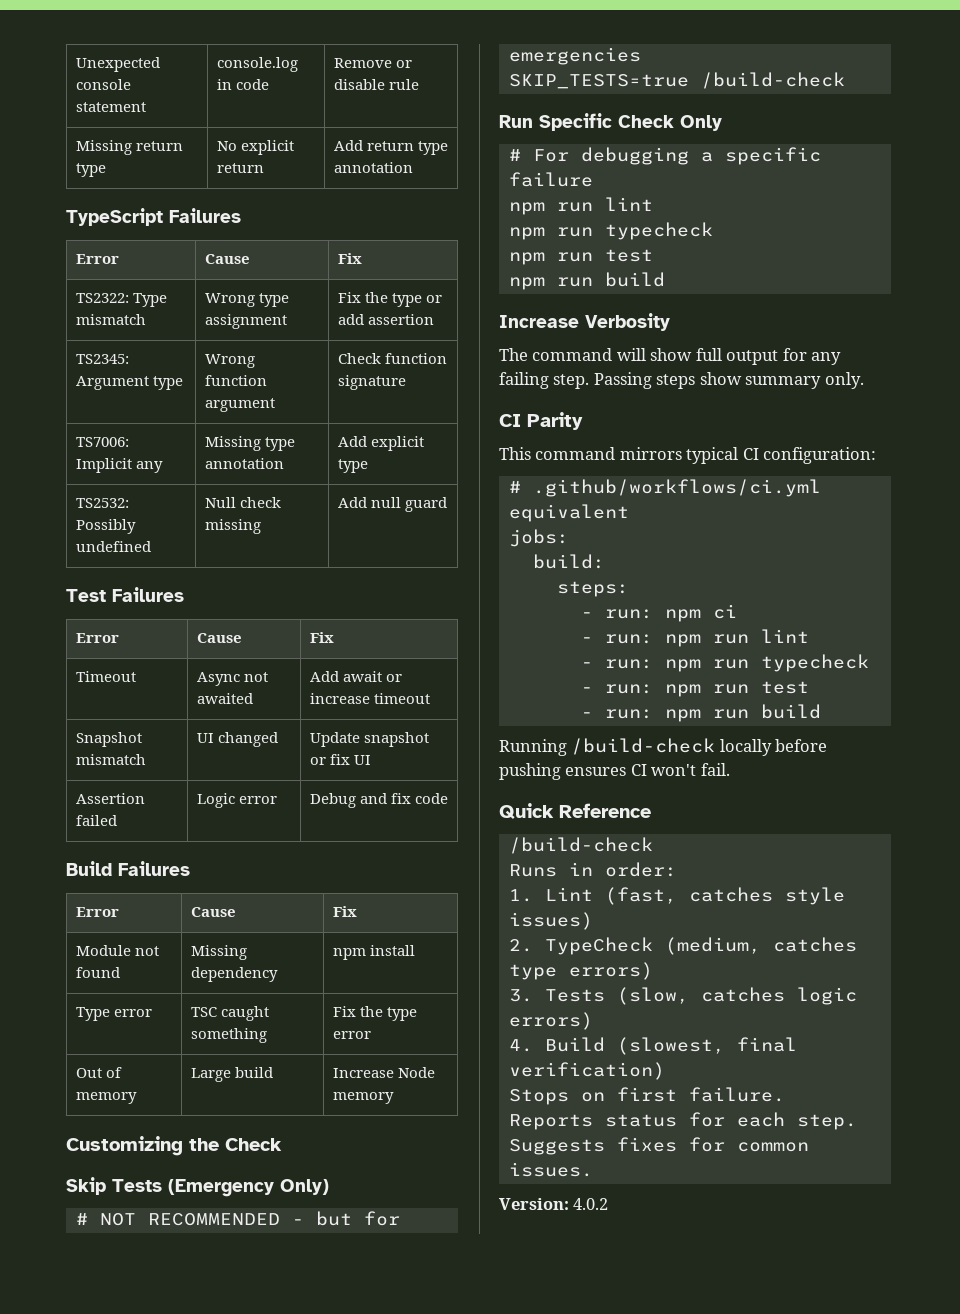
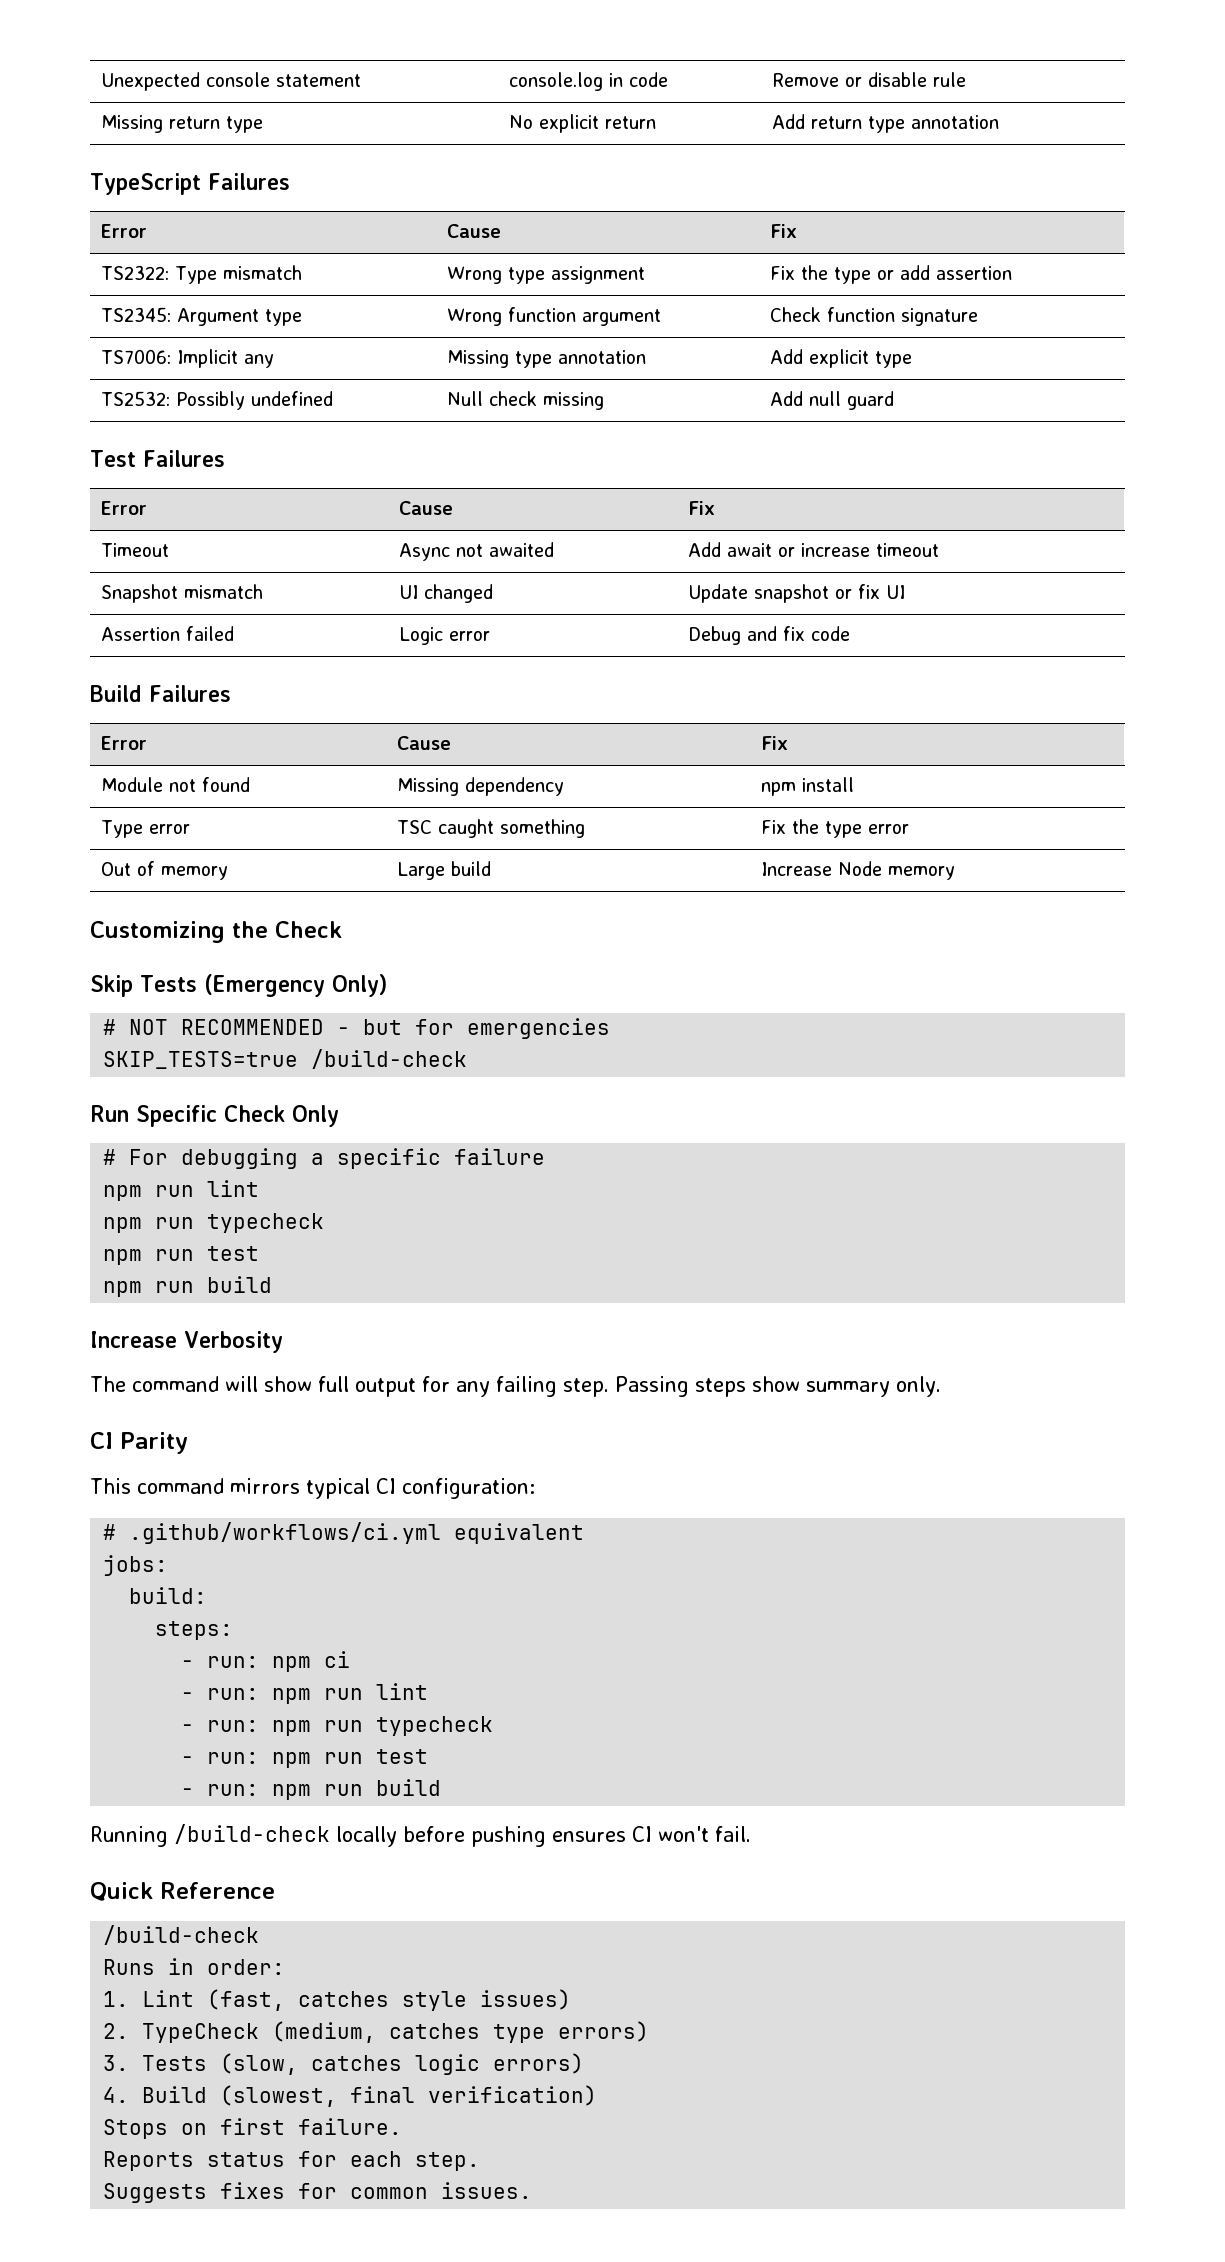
- Version: 4.0.2

